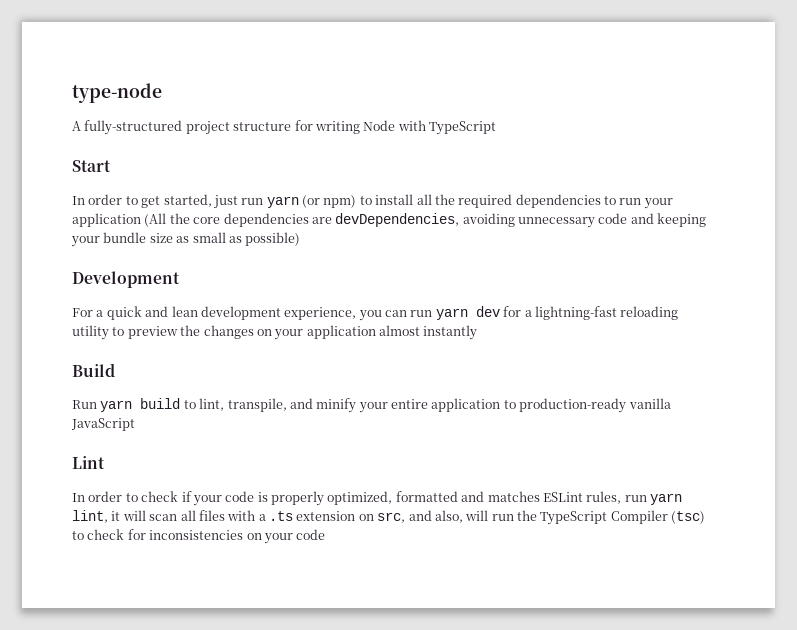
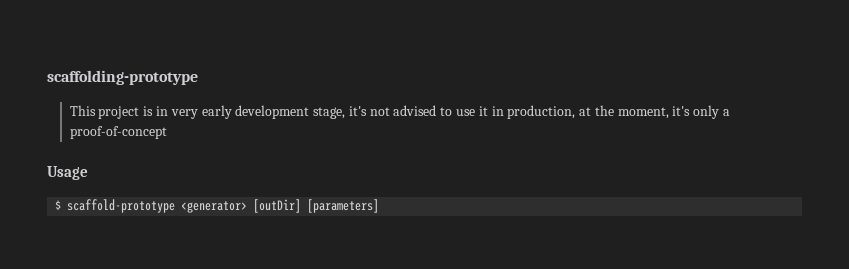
- type-node
- A fully-structured project structure for writing Node with TypeScript
- Start
- In order to get started, just run yarn (or npm) to install all the required dependencies to run your application (All the core dependencies are devDependencies, avoiding unnecessary code and keeping your bundle size as small as possible)
- Development
- For a quick and lean development experience, you can run yarn dev for a lightning-fast reloading utility to preview the changes on your application almost instantly
- Build
- Run yarn build to lint, transpile, and minify your entire application to production-ready vanilla JavaScript
- Lint
- In order to check if your code is properly optimized, formatted and matches ESLint rules, run yarn lint, it will scan all files with a .ts extension on src, and also, will run the TypeScript Compiler (tsc) to check for inconsistencies on your code
+ scaffolding-prototype
+ This project is in very early development stage, it's not advised to use it in production, at the moment, it's only a proof-of-concept
+ Usage
+ $ scaffold-prototype <generator> [outDir] [parameters]

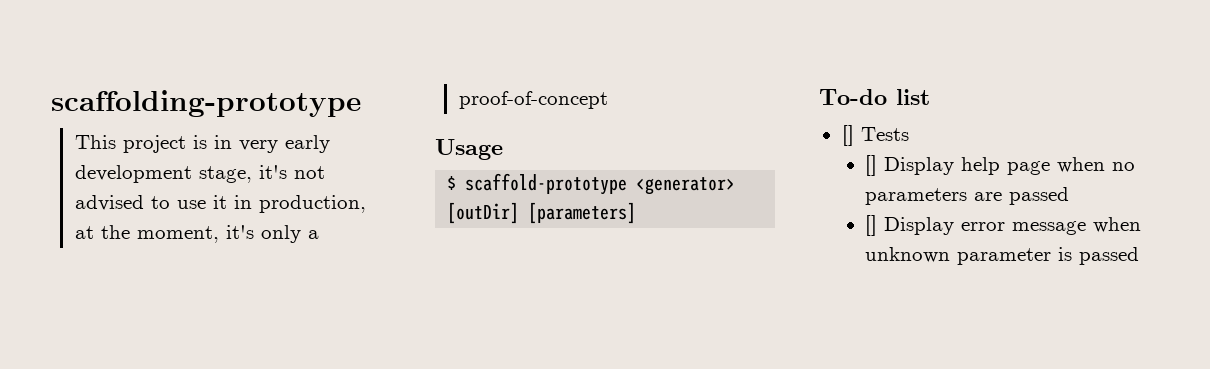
+ To-do list
+ [] Tests
+ [] Display help page when no parameters are passed
+ [] Display error message when unknown parameter is passed

